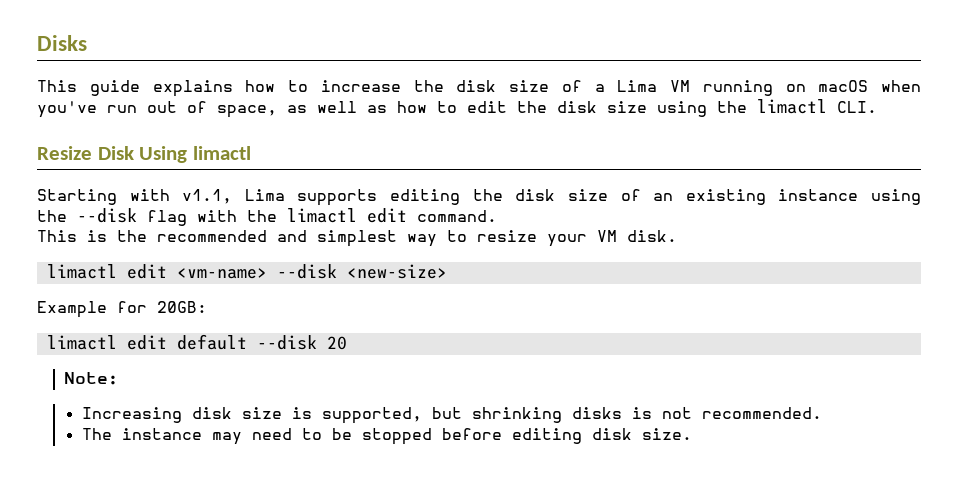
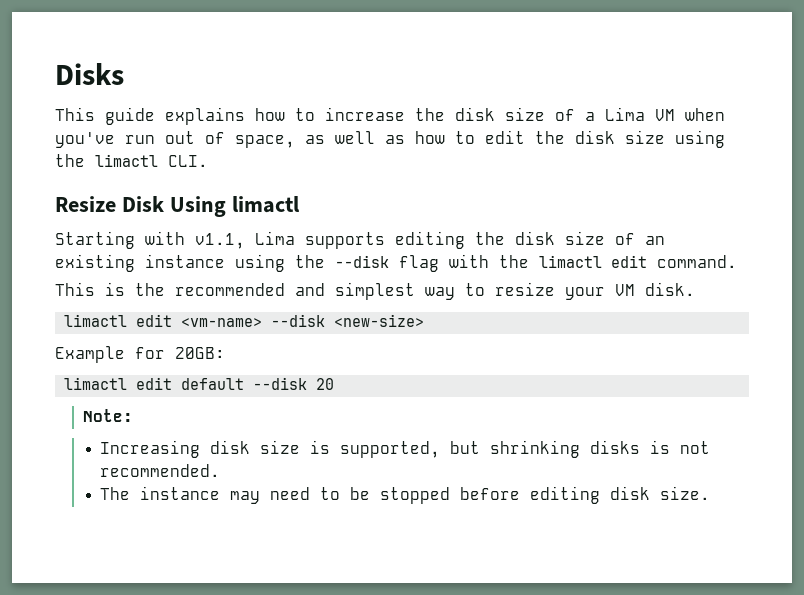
- This guide explains how to increase the disk size of a Lima VM running on macOS when you've run out of space, as well as how to edit the disk size using the limactl CLI.
+ This guide explains how to increase the disk size of a Lima VM when you've run out of space, as well as how to edit the disk size using the limactl CLI.

